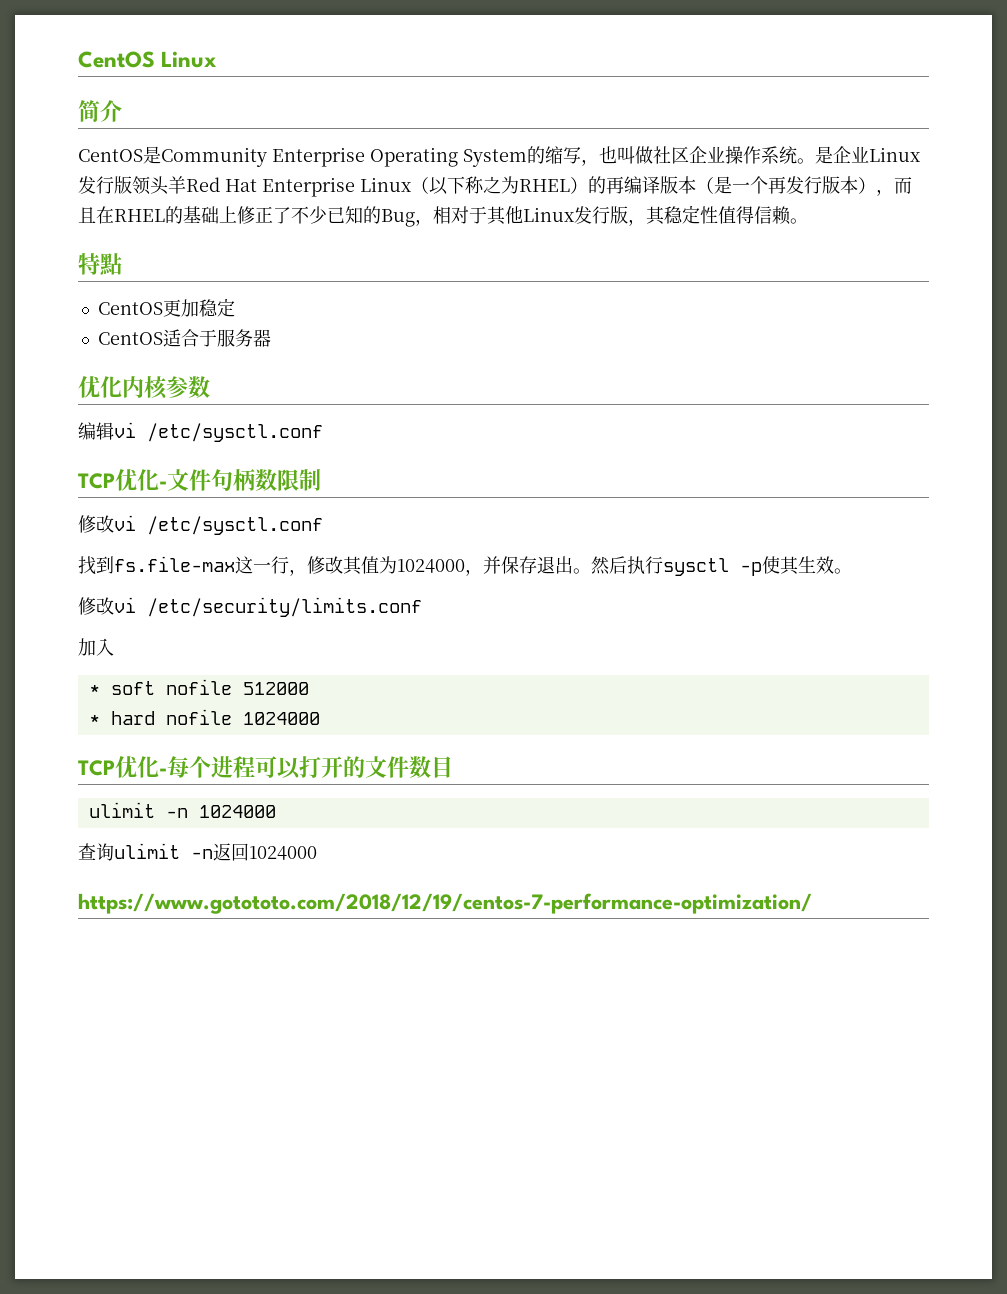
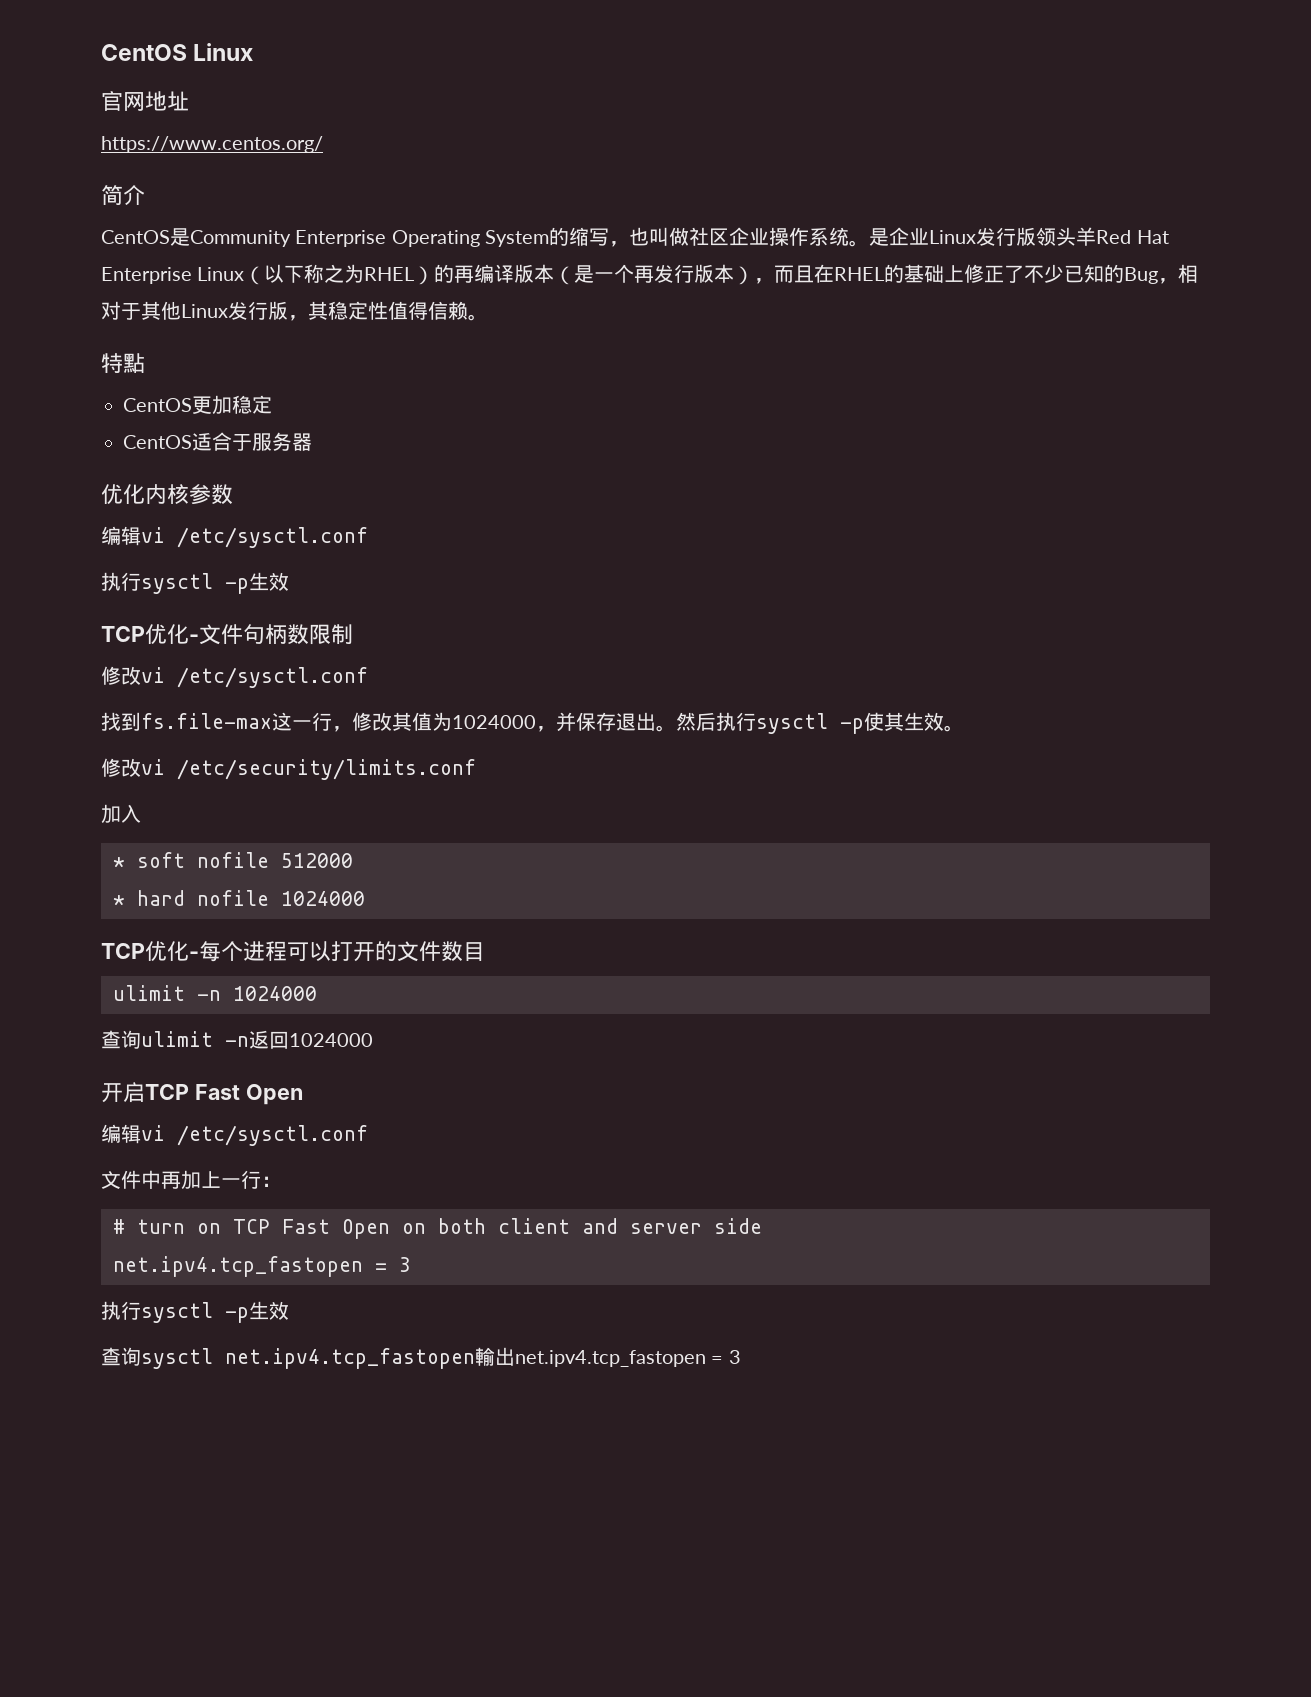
+ 官网地址
+ https://www.centos.org/
  优化内核参数
  编辑vi /etc/sysctl.conf
+ 执行sysctl -p生效
- https://www.gotototo.com/2018/12/19/centos-7-performance-optimization/
+ 开启TCP Fast Open
+ 编辑vi /etc/sysctl.conf
+ 文件中再加上一行：
+ # turn on TCP Fast Open on both client and server side
+ net.ipv4.tcp_fastopen = 3
+ 执行sysctl -p生效
+ 查询sysctl net.ipv4.tcp_fastopen輸出net.ipv4.tcp_fastopen = 3

